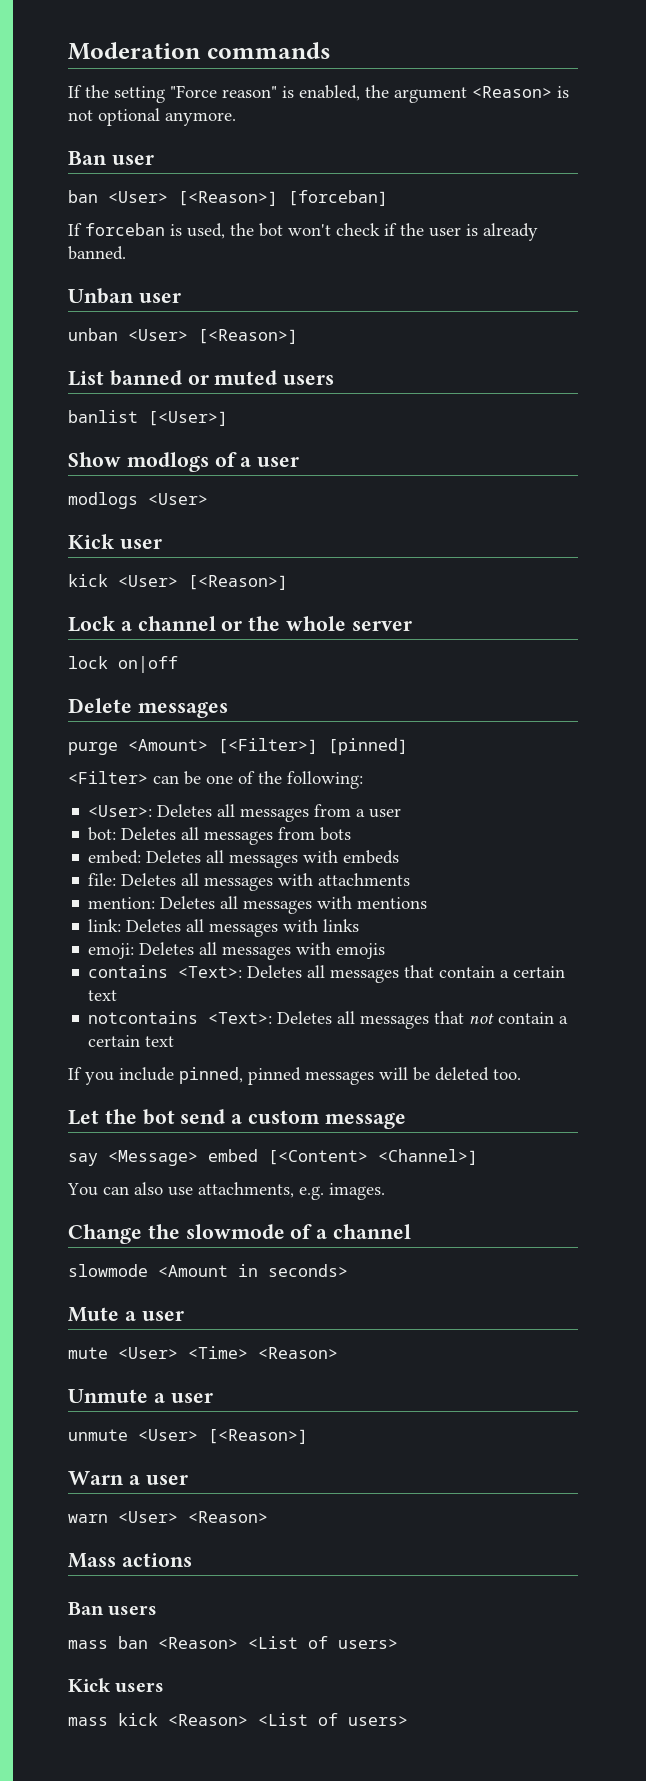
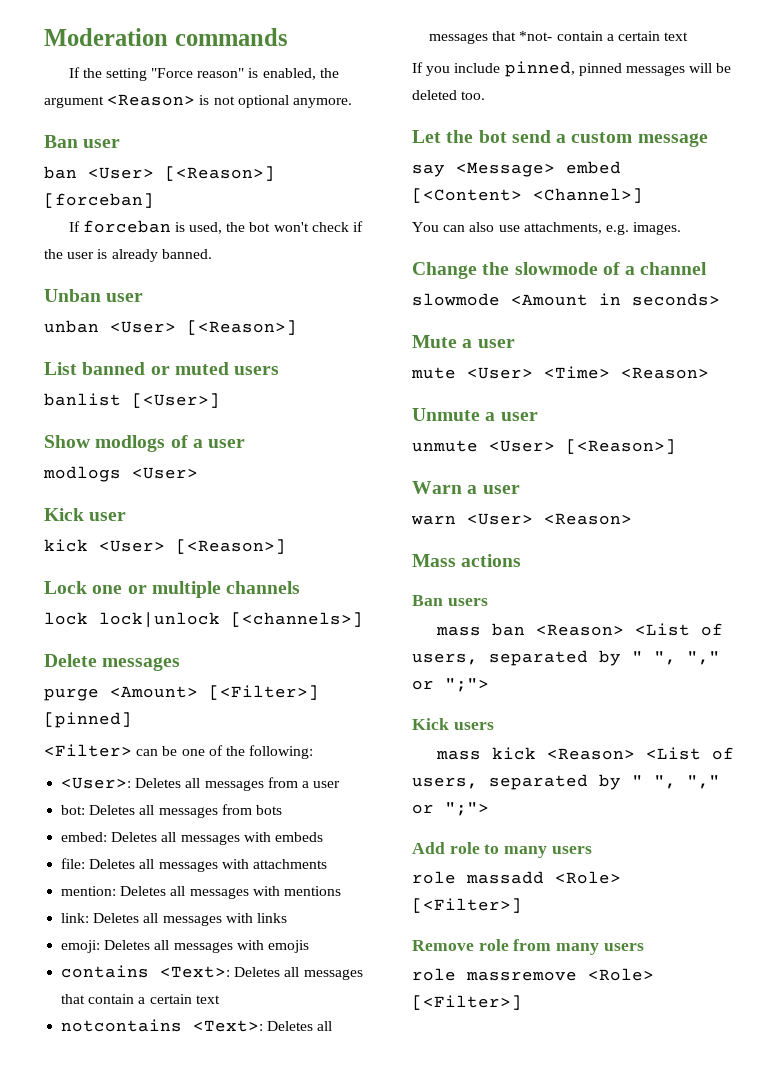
- Lock a channel or the whole server
+ Lock one or multiple channels
- lock on|off
+ lock lock|unlock [<channels>]
- notcontains <Text>: Deletes all messages that not contain a certain text
+ notcontains <Text>: Deletes all messages that *not- contain a certain text
- mass ban <Reason> <List of users>
+ mass ban <Reason> <List of users, separated by " ", "," or ";">
- mass kick <Reason> <List of users>
+ mass kick <Reason> <List of users, separated by " ", "," or ";">
+ Add role to many users
+ role massadd <Role> [<Filter>]
+ Remove role from many users
+ role massremove <Role> [<Filter>]

